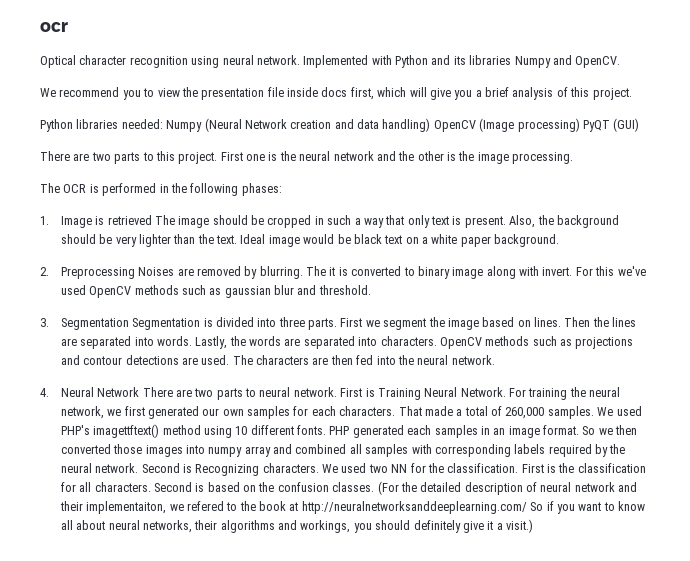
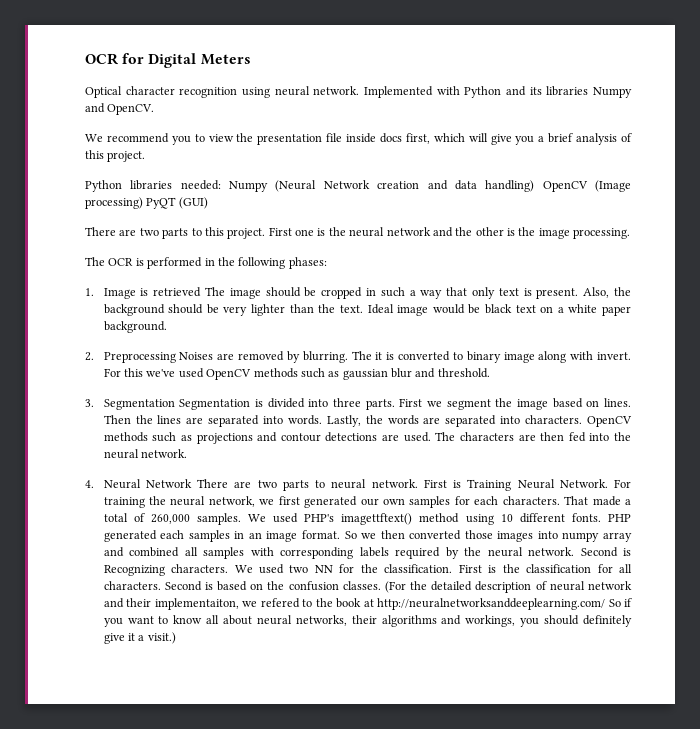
- ocr
+ OCR for Digital Meters

